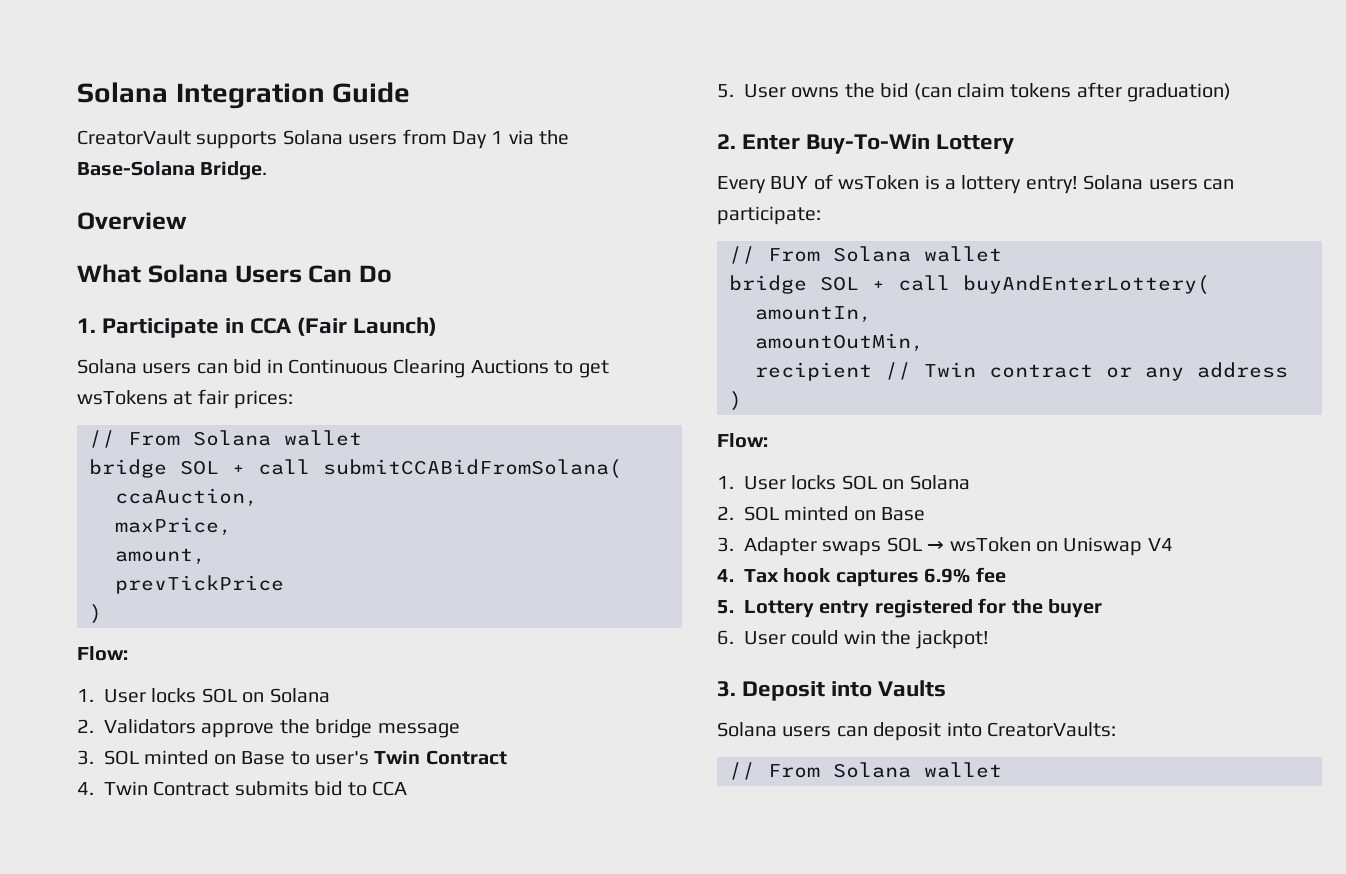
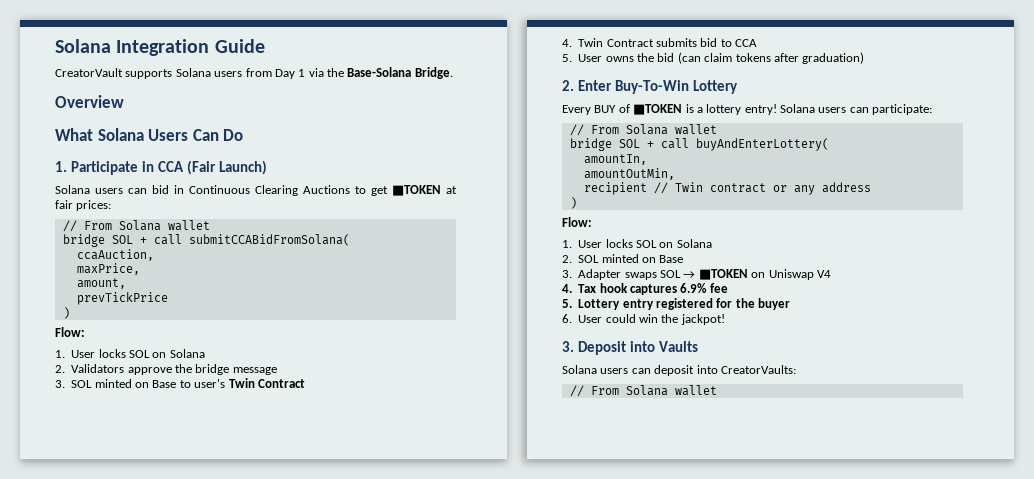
- Solana users can bid in Continuous Clearing Auctions to get wsTokens at fair prices:
+ Solana users can bid in Continuous Clearing Auctions to get ■TOKEN at fair prices:
- Every BUY of wsToken is a lottery entry!
+ Every BUY of ■TOKEN is a lottery entry!
- 3. Adapter swaps SOL → wsToken on Uniswap V4
+ 3. Adapter swaps SOL → ■TOKEN on Uniswap V4

